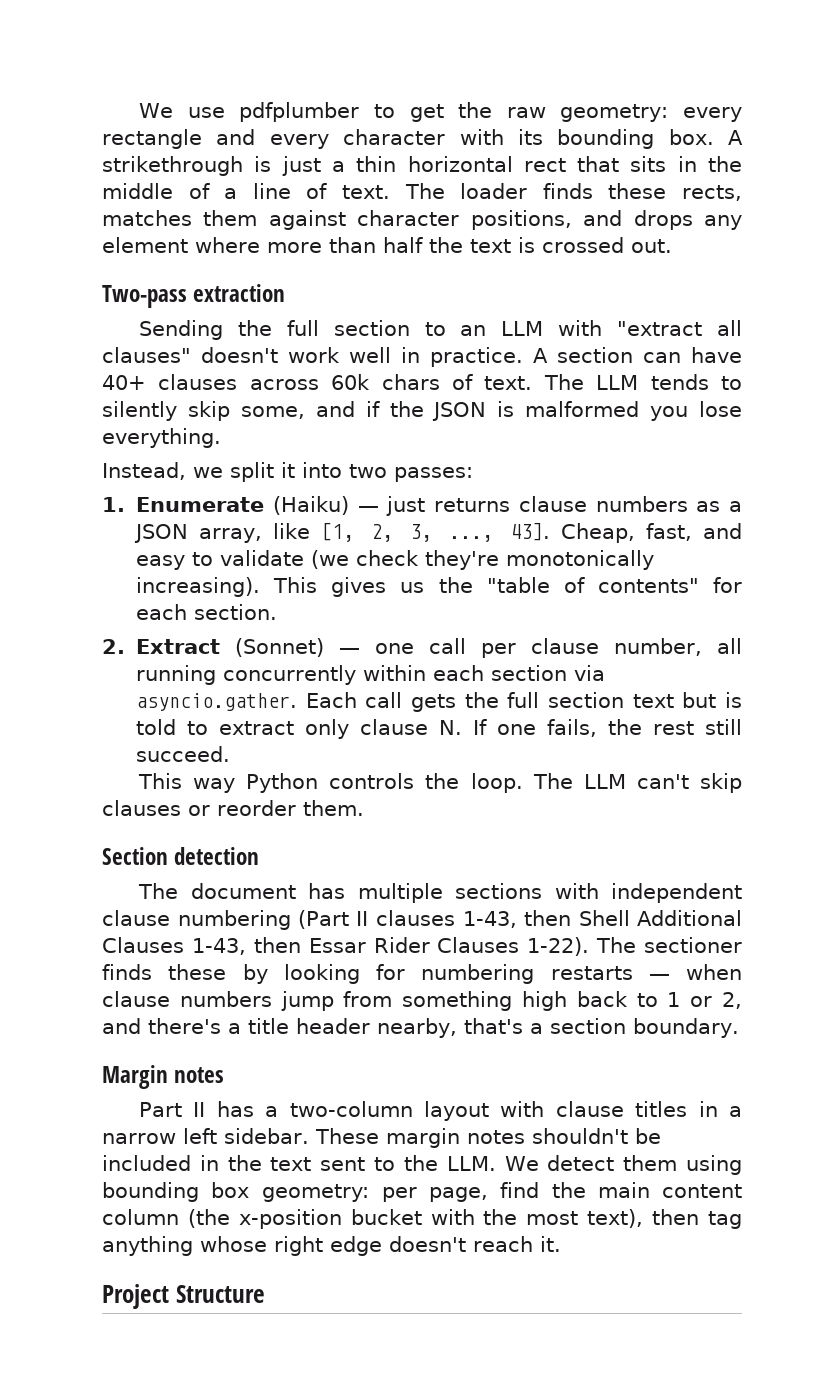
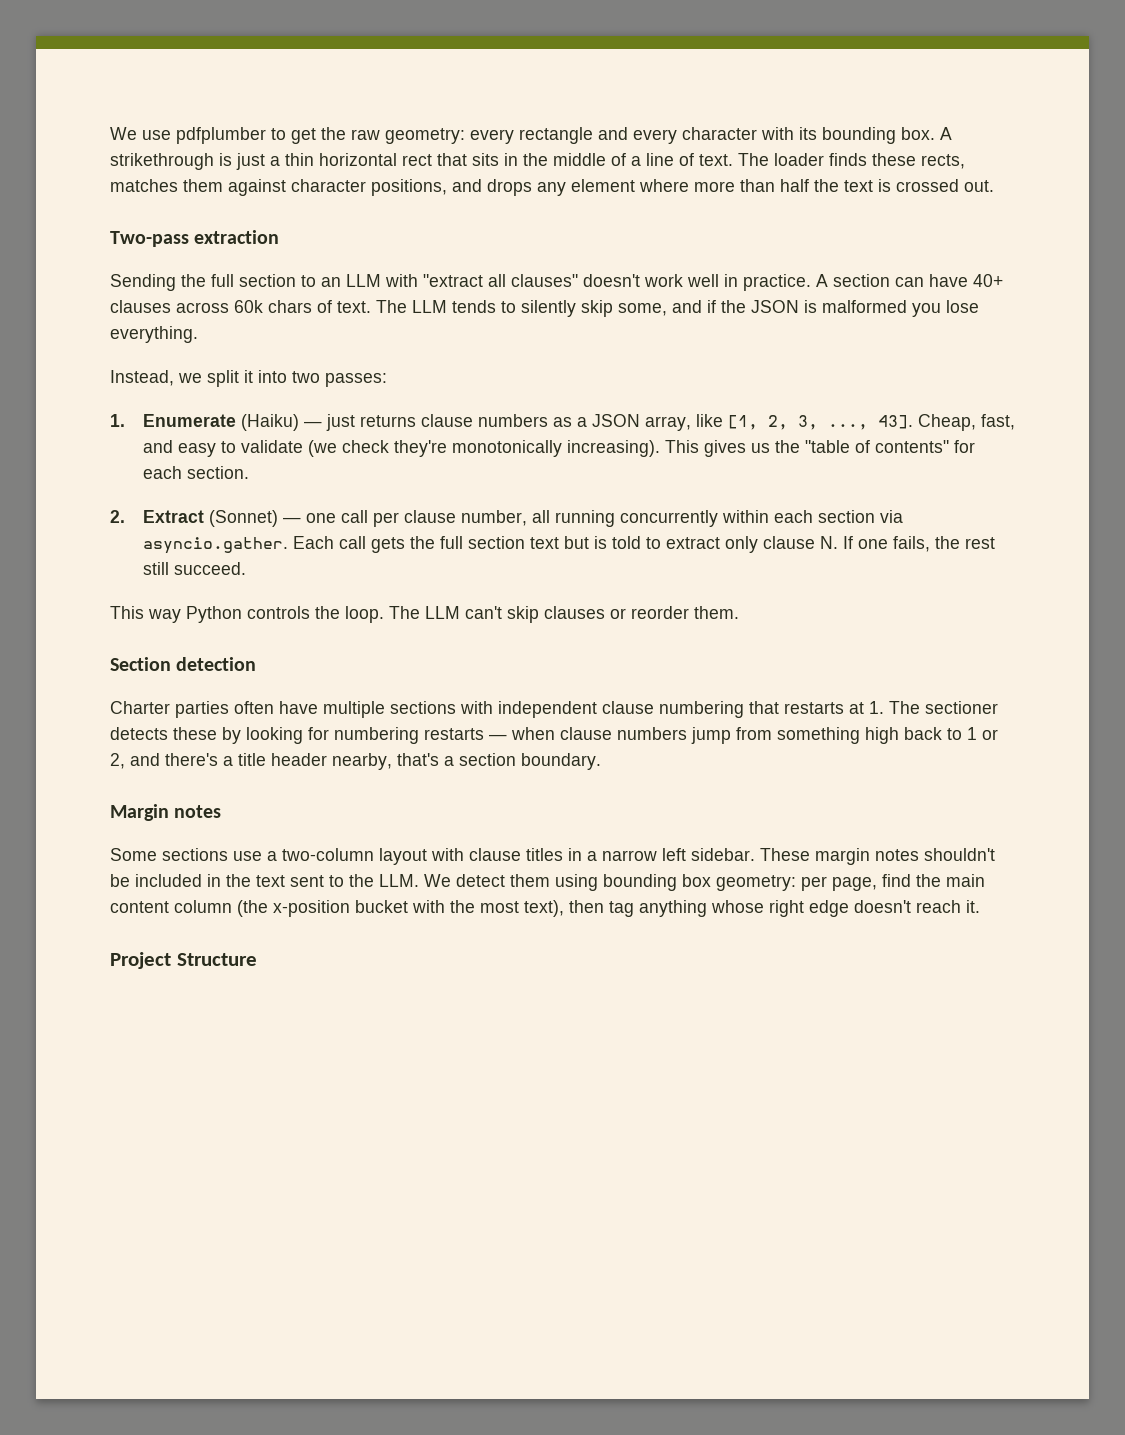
- The document has multiple sections with independent clause numbering (Part II clauses 1-43, then Shell Additional Clauses 1-43, then Essar Rider Clauses 1-22). The sectioner finds these by looking for numbering restarts — when clause numbers jump from something high back to 1 or 2, and there's a title header nearby, that's a section boundary.
+ Charter parties often have multiple sections with independent clause numbering that restarts at 1. The sectioner detects these by looking for numbering restarts — when clause numbers jump from something high back to 1 or 2, and there's a title header nearby, that's a section boundary.
- Part II has a two-column layout with clause titles in a narrow left sidebar.
+ Some sections use a two-column layout with clause titles in a narrow left sidebar.

